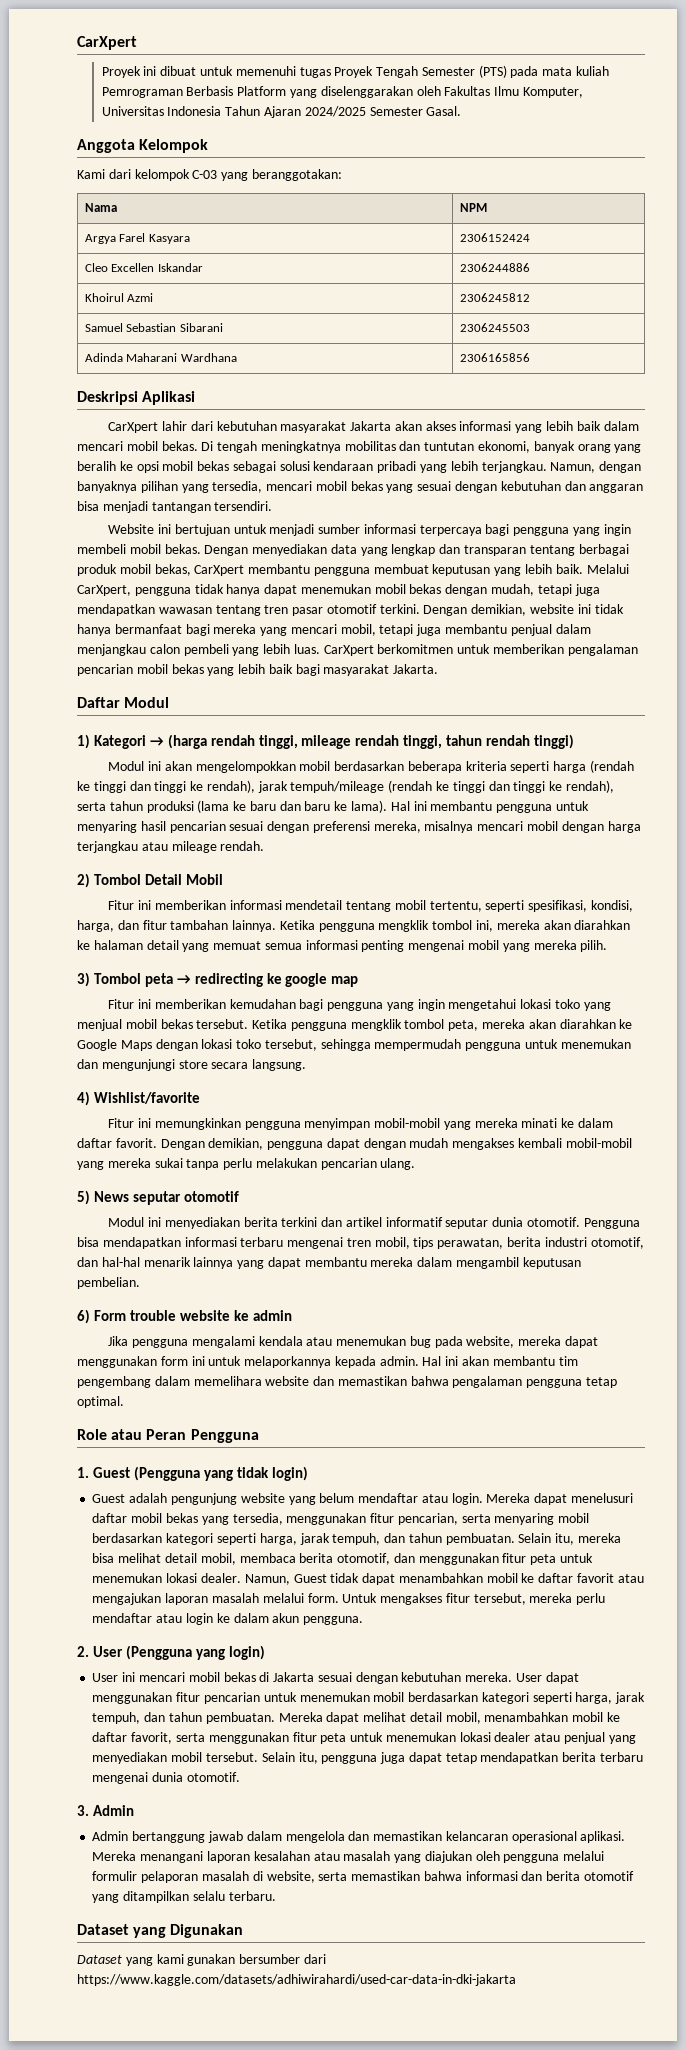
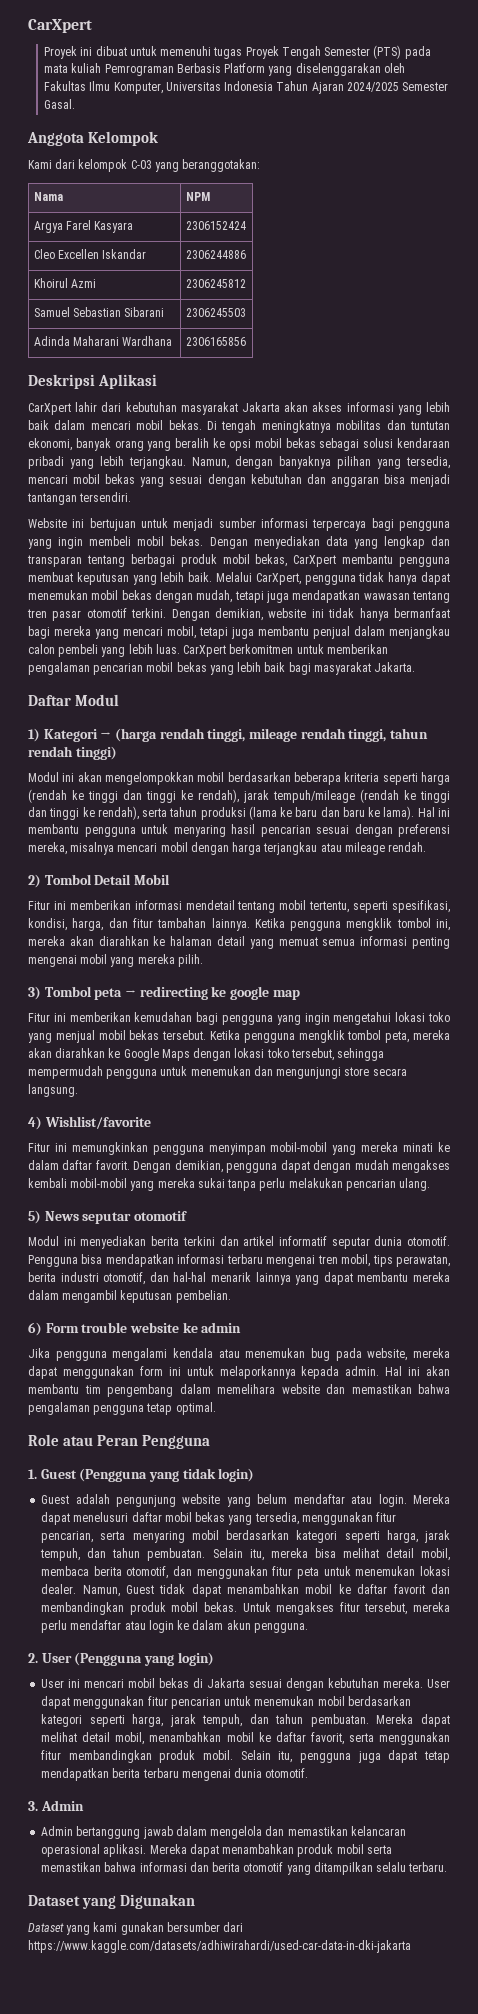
- Namun, Guest tidak dapat menambahkan mobil ke daftar favorit atau mengajukan laporan masalah melalui form.
+ Namun, Guest tidak dapat menambahkan mobil ke daftar favorit dan membandingkan produk mobil bekas.
- Mereka dapat melihat detail mobil, menambahkan mobil ke daftar favorit, serta menggunakan fitur peta untuk menemukan lokasi dealer atau penjual yang menyediakan mobil tersebut.
+ Mereka dapat melihat detail mobil, menambahkan mobil ke daftar favorit, serta menggunakan fitur membandingkan produk mobil.
- Mereka menangani laporan kesalahan atau masalah yang diajukan oleh pengguna melalui formulir pelaporan masalah di website, serta memastikan bahwa informasi dan berita otomotif yang ditampilkan selalu terbaru.
+ Mereka dapat menambahkan produk mobil serta memastikan bahwa informasi dan berita otomotif yang ditampilkan selalu terbaru.

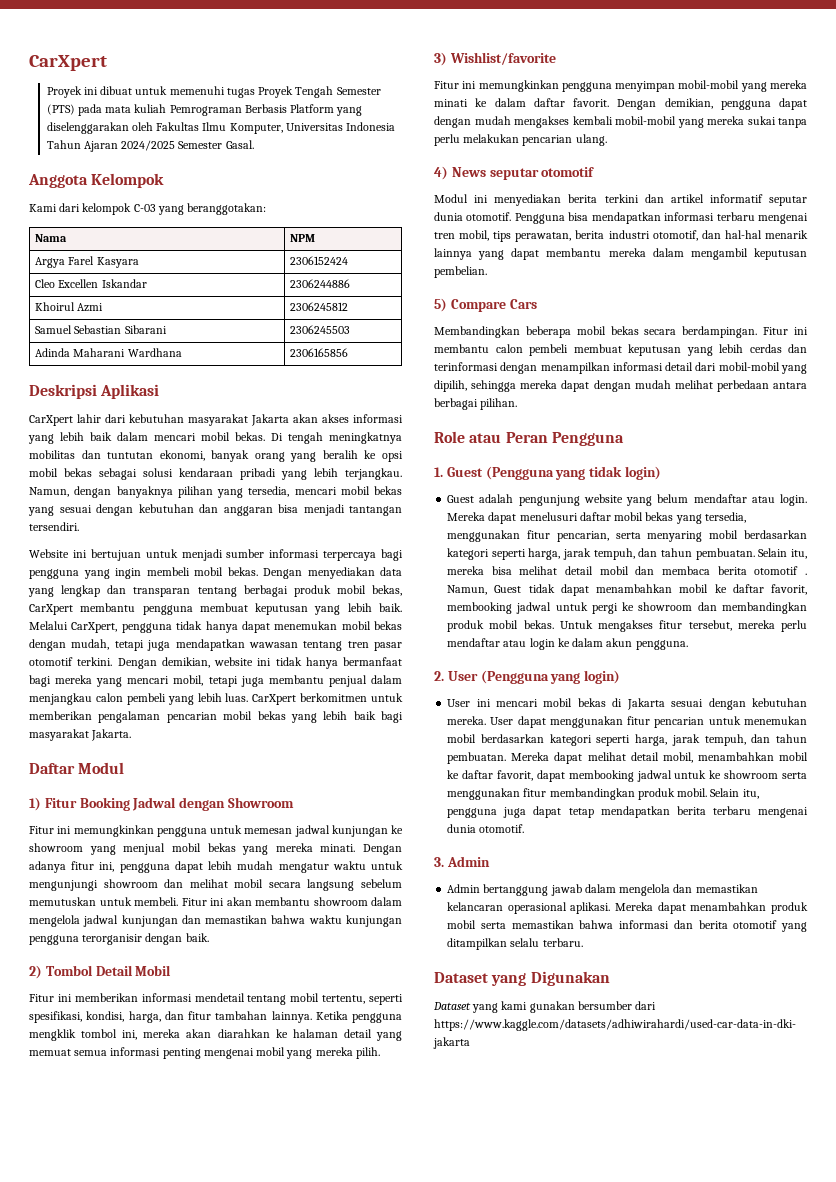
- 1) Kategori → (harga rendah tinggi, mileage rendah tinggi, tahun rendah tinggi)
- Modul ini akan mengelompokkan mobil berdasarkan beberapa kriteria seperti harga (rendah ke tinggi dan tinggi ke rendah), jarak tempuh/mileage (rendah ke tinggi dan tinggi ke rendah), serta tahun produksi (lama ke baru dan baru ke lama). Hal ini membantu pengguna untuk menyaring hasil pencarian sesuai dengan preferensi mereka, misalnya mencari mobil dengan harga terjangkau atau mileage rendah.
+ 1) Fitur Booking Jadwal dengan Showroom
+ Fitur ini memungkinkan pengguna untuk memesan jadwal kunjungan ke showroom yang menjual mobil bekas yang mereka minati. Dengan adanya fitur ini, pengguna dapat lebih mudah mengatur waktu untuk mengunjungi showroom dan melihat mobil secara langsung sebelum memutuskan untuk membeli. Fitur ini akan membantu showroom dalam mengelola jadwal kunjungan dan memastikan bahwa waktu kunjungan pengguna terorganisir dengan baik.
- 3) Tombol peta → redirecting ke google map
- Fitur ini memberikan kemudahan bagi pengguna yang ingin mengetahui lokasi toko yang menjual mobil bekas tersebut. Ketika pengguna mengklik tombol peta, mereka akan diarahkan ke Google Maps dengan lokasi toko tersebut, sehingga mempermudah pengguna untuk menemukan dan mengunjungi store secara langsung.
- 4) Wishlist/favorite
+ 3) Wishlist/favorite
- 5) News seputar otomotif
+ 4) News seputar otomotif
- 6) Form trouble website ke admin
- Jika pengguna mengalami kendala atau menemukan bug pada website, mereka dapat menggunakan form ini untuk melaporkannya kepada admin. Hal ini akan membantu tim pengembang dalam memelihara website dan memastikan bahwa pengalaman pengguna tetap optimal.
+ 5) Compare Cars
+ Membandingkan beberapa mobil bekas secara berdampingan. Fitur ini membantu calon pembeli membuat keputusan yang lebih cerdas dan terinformasi dengan menampilkan informasi detail dari mobil-mobil yang dipilih, sehingga mereka dapat dengan mudah melihat perbedaan antara berbagai pilihan.
- Selain itu, mereka bisa melihat detail mobil, membaca berita otomotif, dan menggunakan fitur peta untuk menemukan lokasi dealer.
+ Selain itu, mereka bisa melihat detail mobil dan membaca berita otomotif .
- Namun, Guest tidak dapat menambahkan mobil ke daftar favorit dan membandingkan produk mobil bekas.
+ Namun, Guest tidak dapat menambahkan mobil ke daftar favorit, membooking jadwal untuk pergi ke showroom dan membandingkan produk mobil bekas.
- Mereka dapat melihat detail mobil, menambahkan mobil ke daftar favorit, serta menggunakan fitur membandingkan produk mobil.
+ Mereka dapat melihat detail mobil, menambahkan mobil ke daftar favorit, dapat membooking jadwal untuk ke showroom serta menggunakan fitur membandingkan produk mobil.

